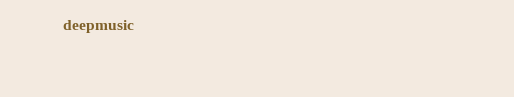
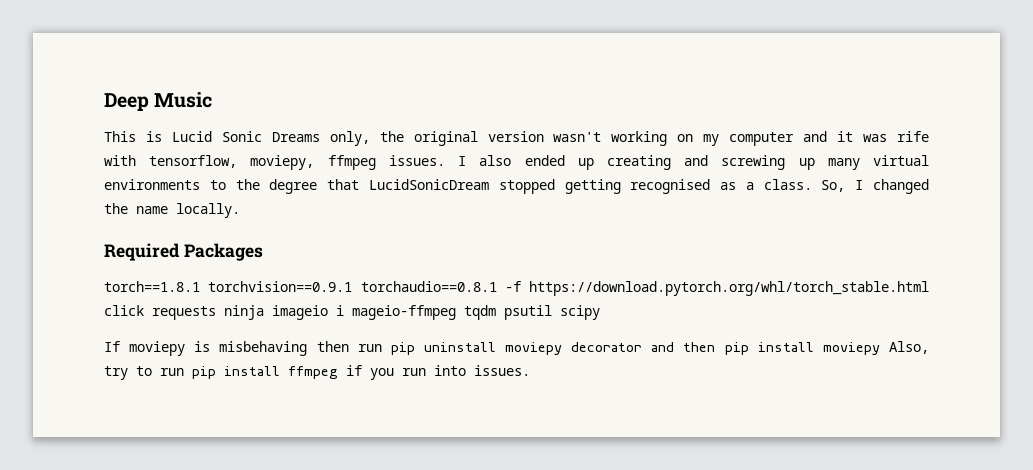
- deepmusic
+ Deep Music
+ This is Lucid Sonic Dreams only, the original version wasn't working on my computer and it was rife with tensorflow, moviepy, ffmpeg issues. I also ended up creating and screwing up many virtual environments to the degree that LucidSonicDream stopped getting recognised as a class. So, I changed the name locally.
+ Required Packages
+ torch==1.8.1 torchvision==0.9.1 torchaudio==0.8.1 -f https://download.pytorch.org/whl/torch_stable.html click requests ninja imageio i mageio-ffmpeg tqdm psutil scipy
+ If moviepy is misbehaving then run pip uninstall moviepy decorator and then pip install moviepy Also, try to run pip install ffmpeg if you run into issues.

